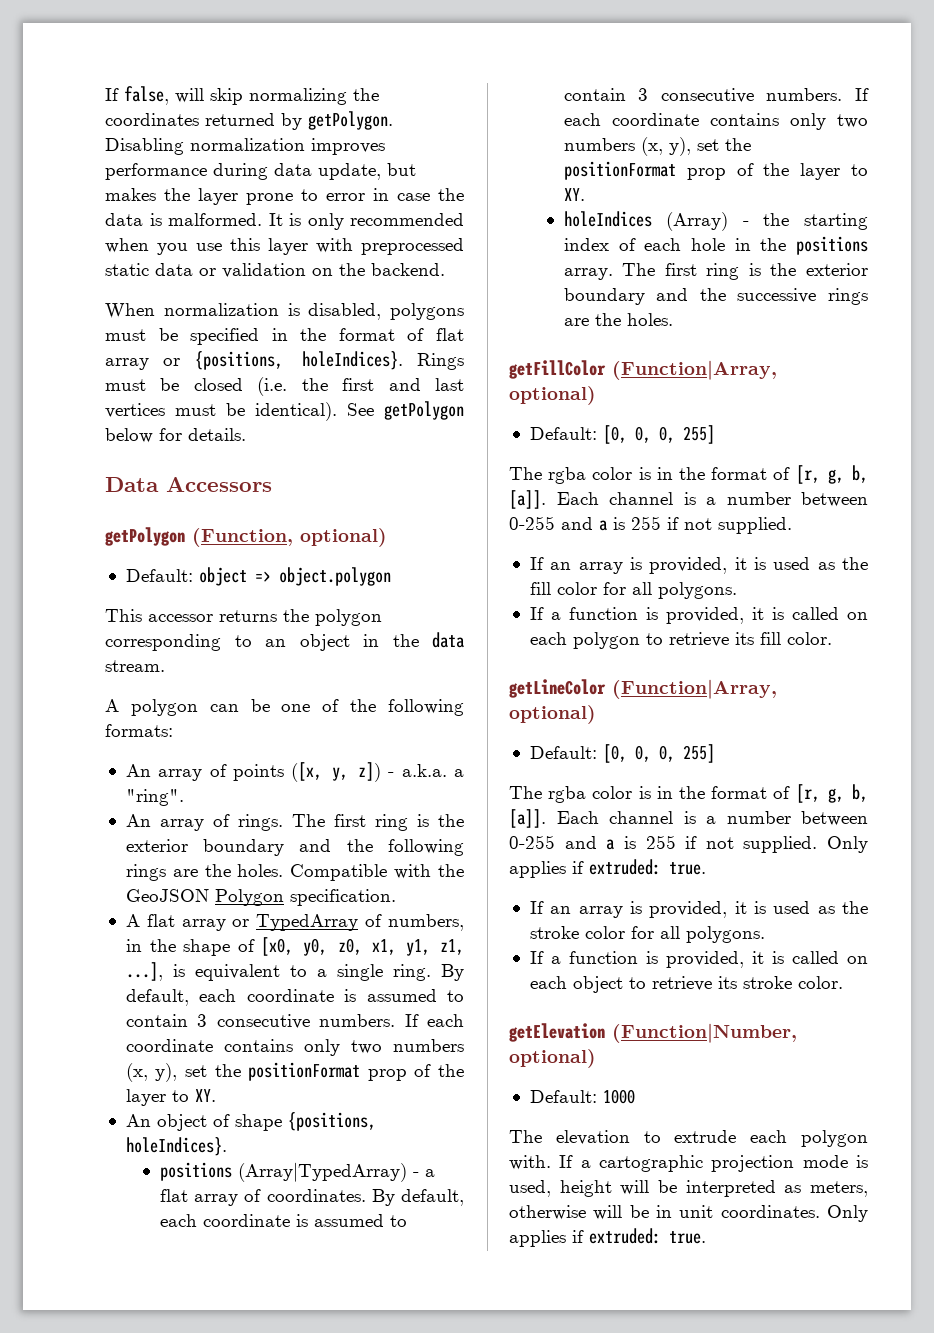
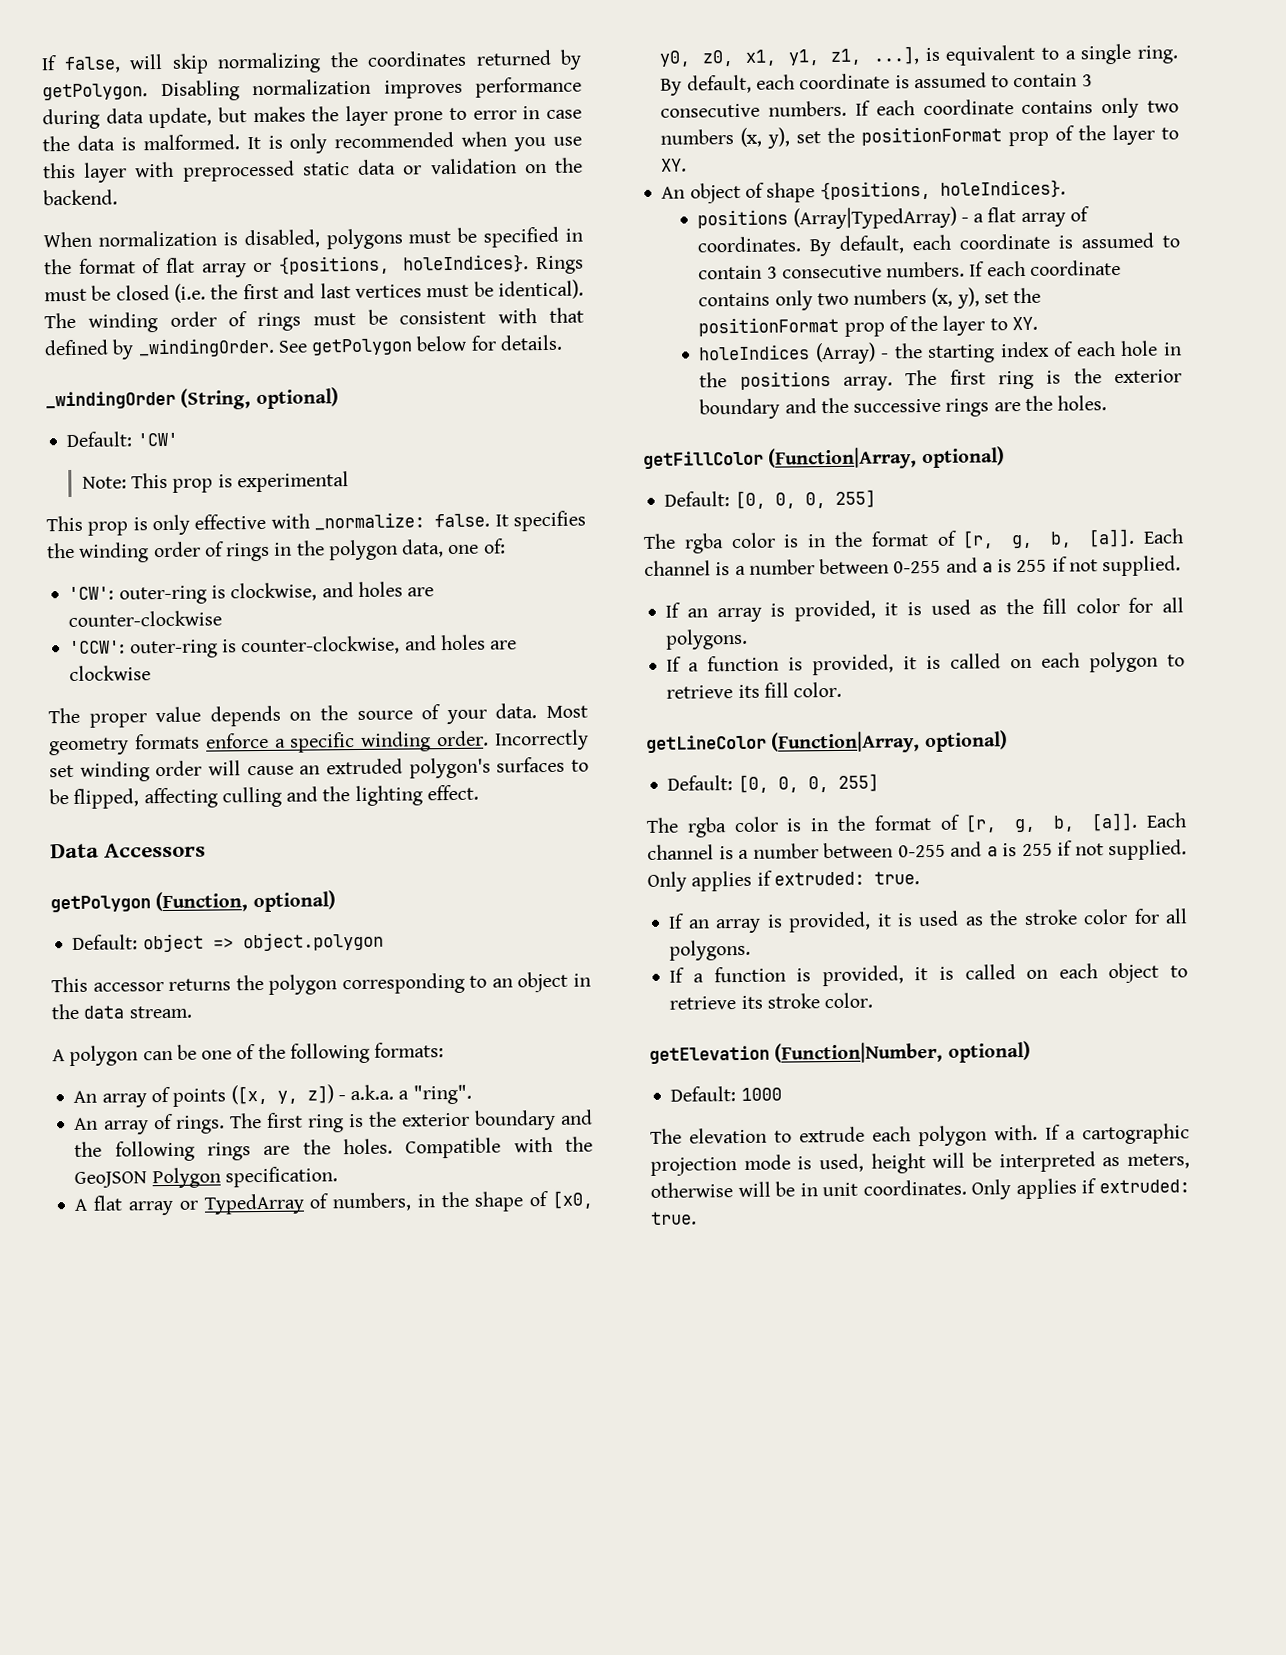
+ The winding order of rings must be consistent with that defined by _windingOrder.
+ _windingOrder (String, optional)
+ Default: 'CW'
+ Note: This prop is experimental
+ This prop is only effective with _normalize: false. It specifies the winding order of rings in the polygon data, one of:
+ 'CW': outer-ring is clockwise, and holes are counter-clockwise
+ 'CCW': outer-ring is counter-clockwise, and holes are clockwise
+ The proper value depends on the source of your data. Most geometry formats enforce a specific winding order. Incorrectly set winding order will cause an extruded polygon's surfaces to be flipped, affecting culling and the lighting effect.

